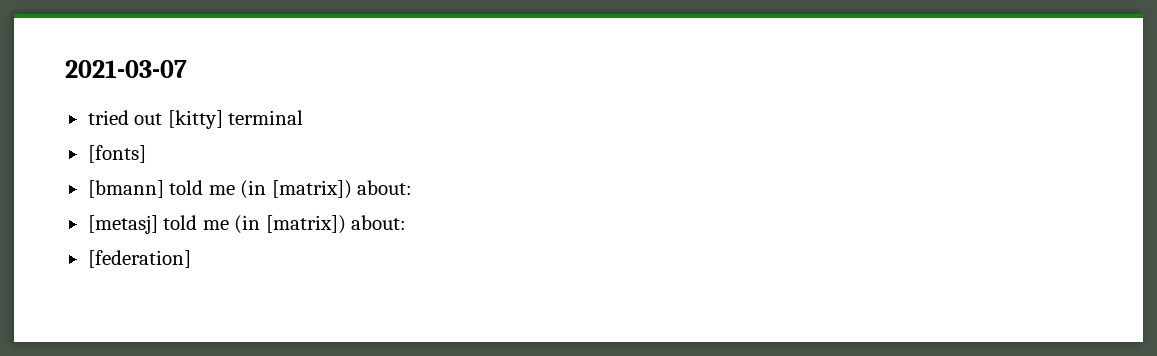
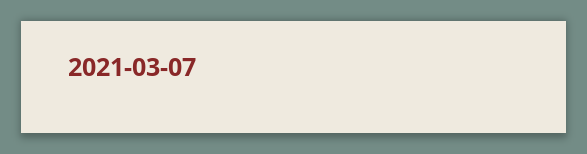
- tried out [kitty] terminal
- [fonts]
- [bmann] told me (in [matrix]) about:
- [metasj] told me (in [matrix]) about:
- [federation]

